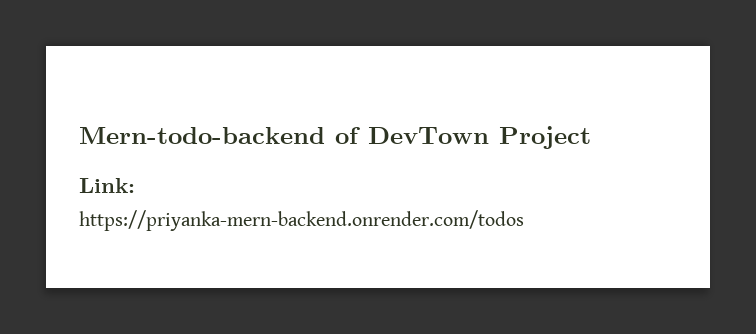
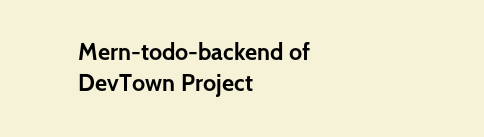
- Link:
- https://priyanka-mern-backend.onrender.com/todos

